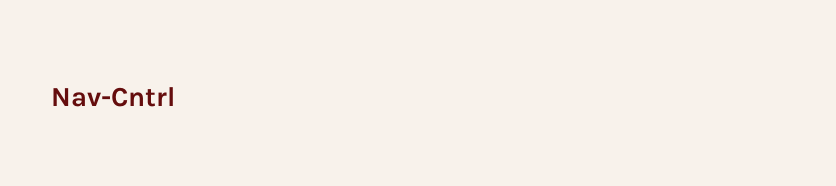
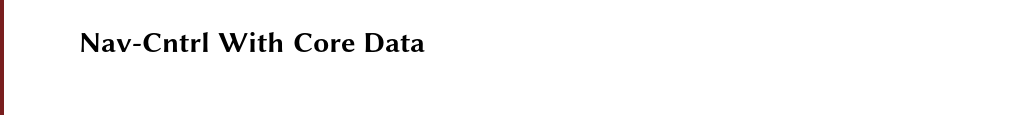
- Nav-Cntrl
+ Nav-Cntrl With Core Data

